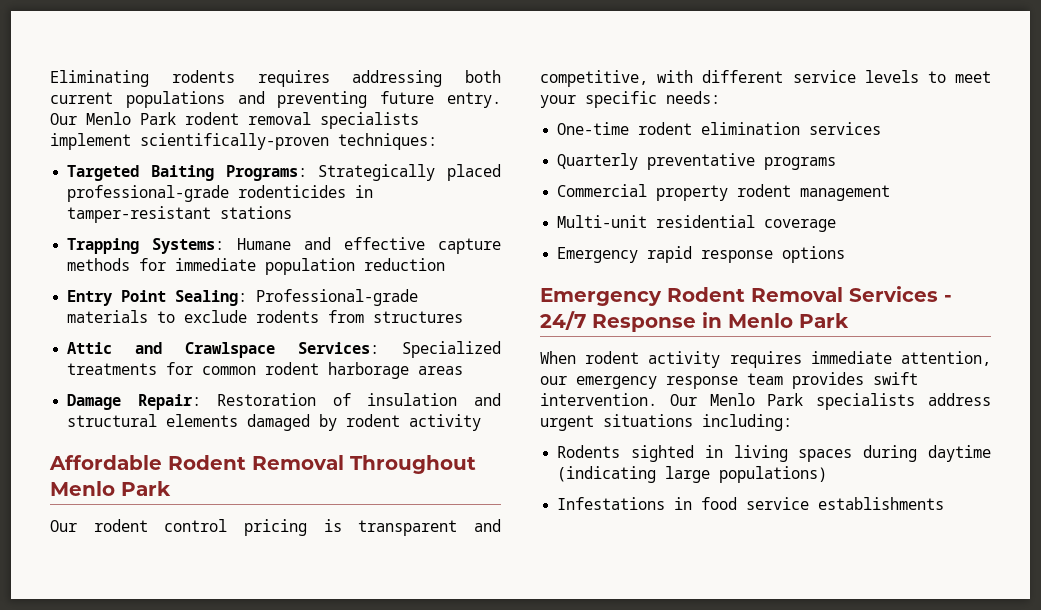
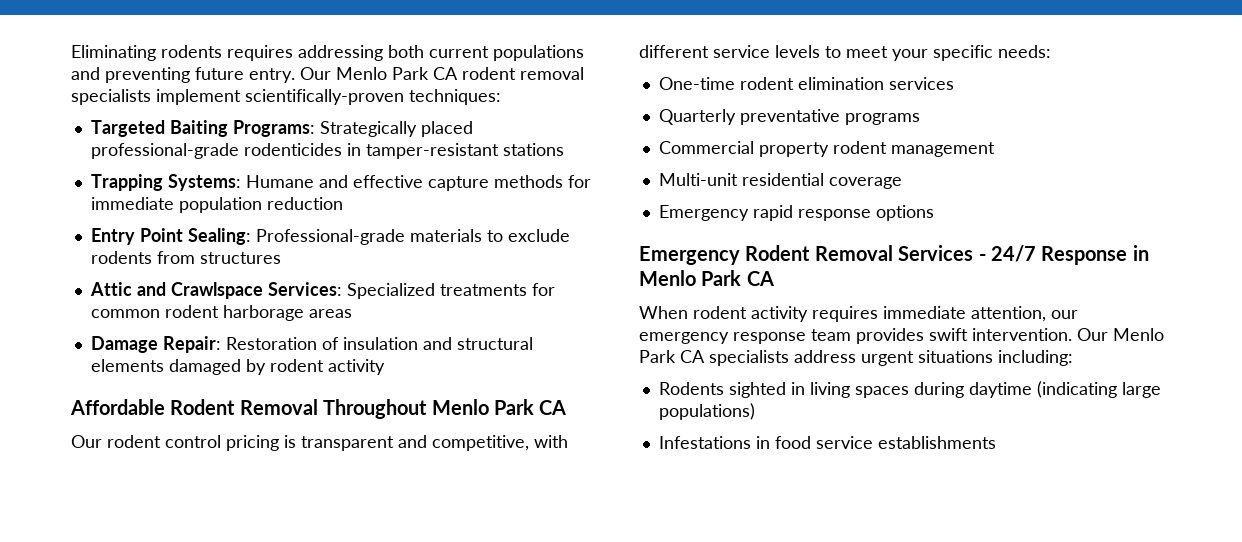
- Our Menlo Park rodent removal specialists implement scientifically-proven techniques:
+ Our Menlo Park CA rodent removal specialists implement scientifically-proven techniques:
- Affordable Rodent Removal Throughout Menlo Park
+ Affordable Rodent Removal Throughout Menlo Park CA
- Emergency Rodent Removal Services - 24/7 Response in Menlo Park
+ Emergency Rodent Removal Services - 24/7 Response in Menlo Park CA
- Our Menlo Park specialists address urgent situations including:
+ Our Menlo Park CA specialists address urgent situations including:

